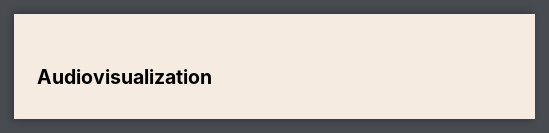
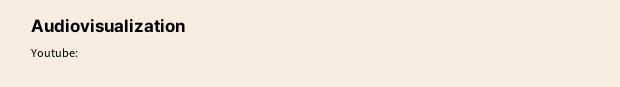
+ Youtube:

